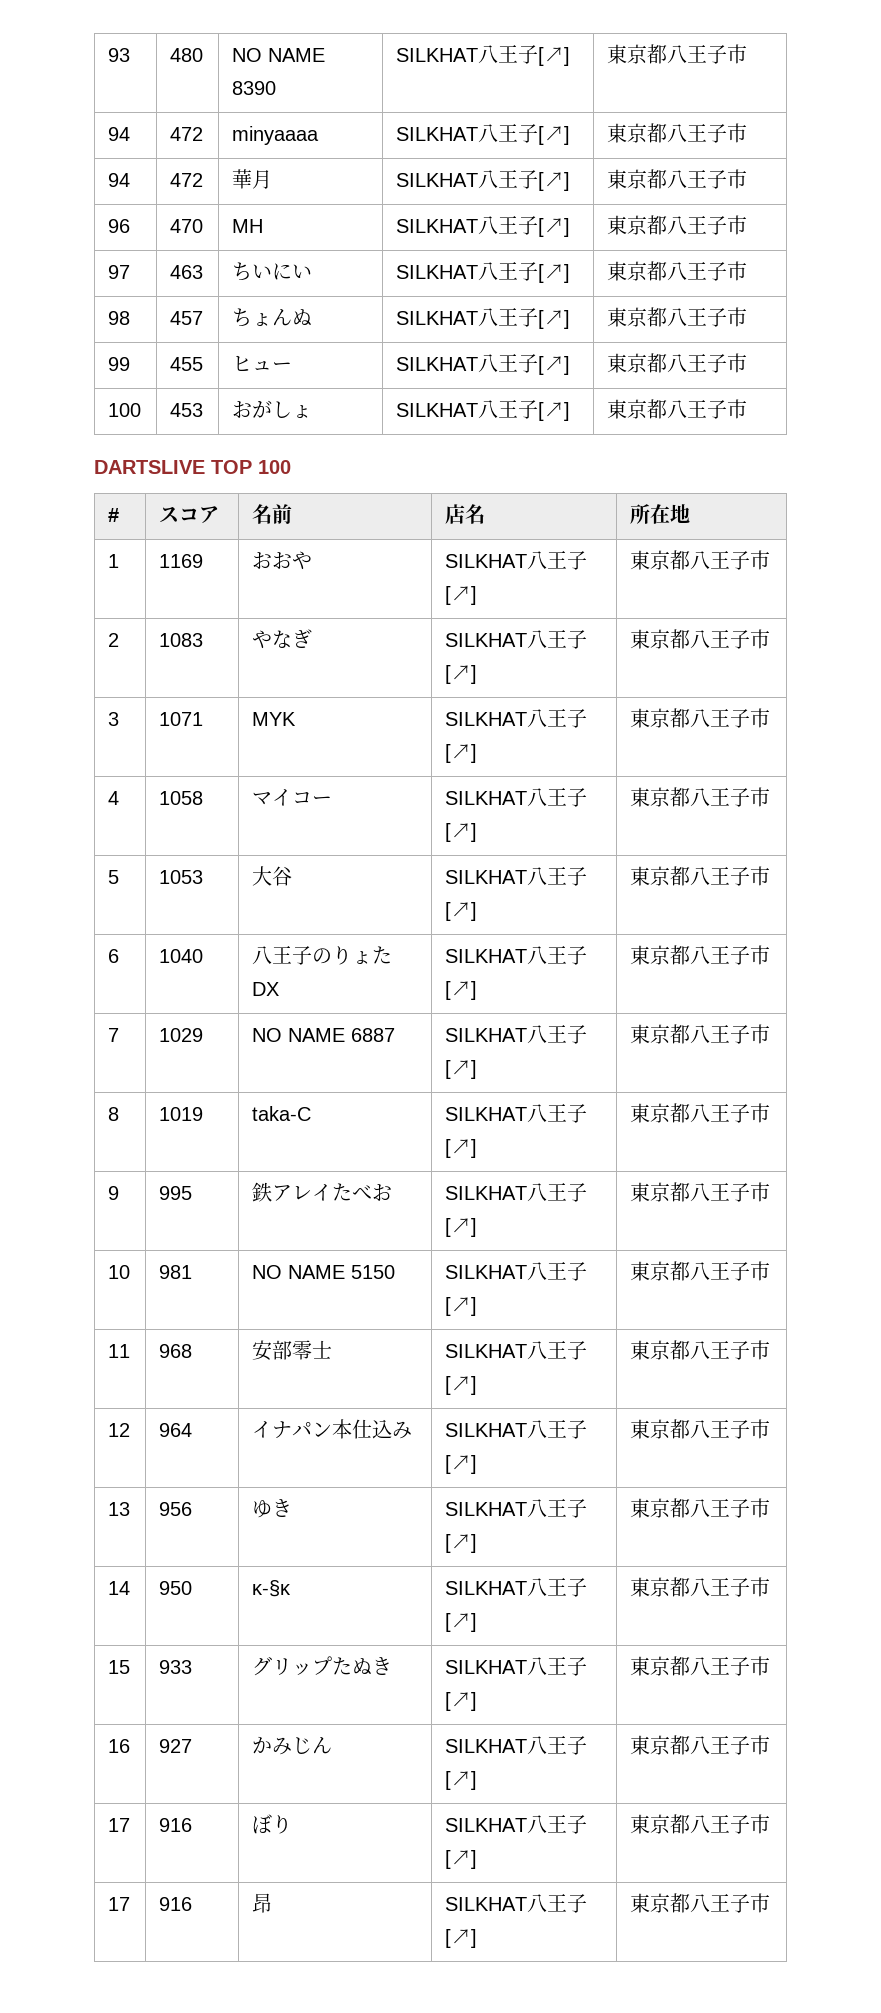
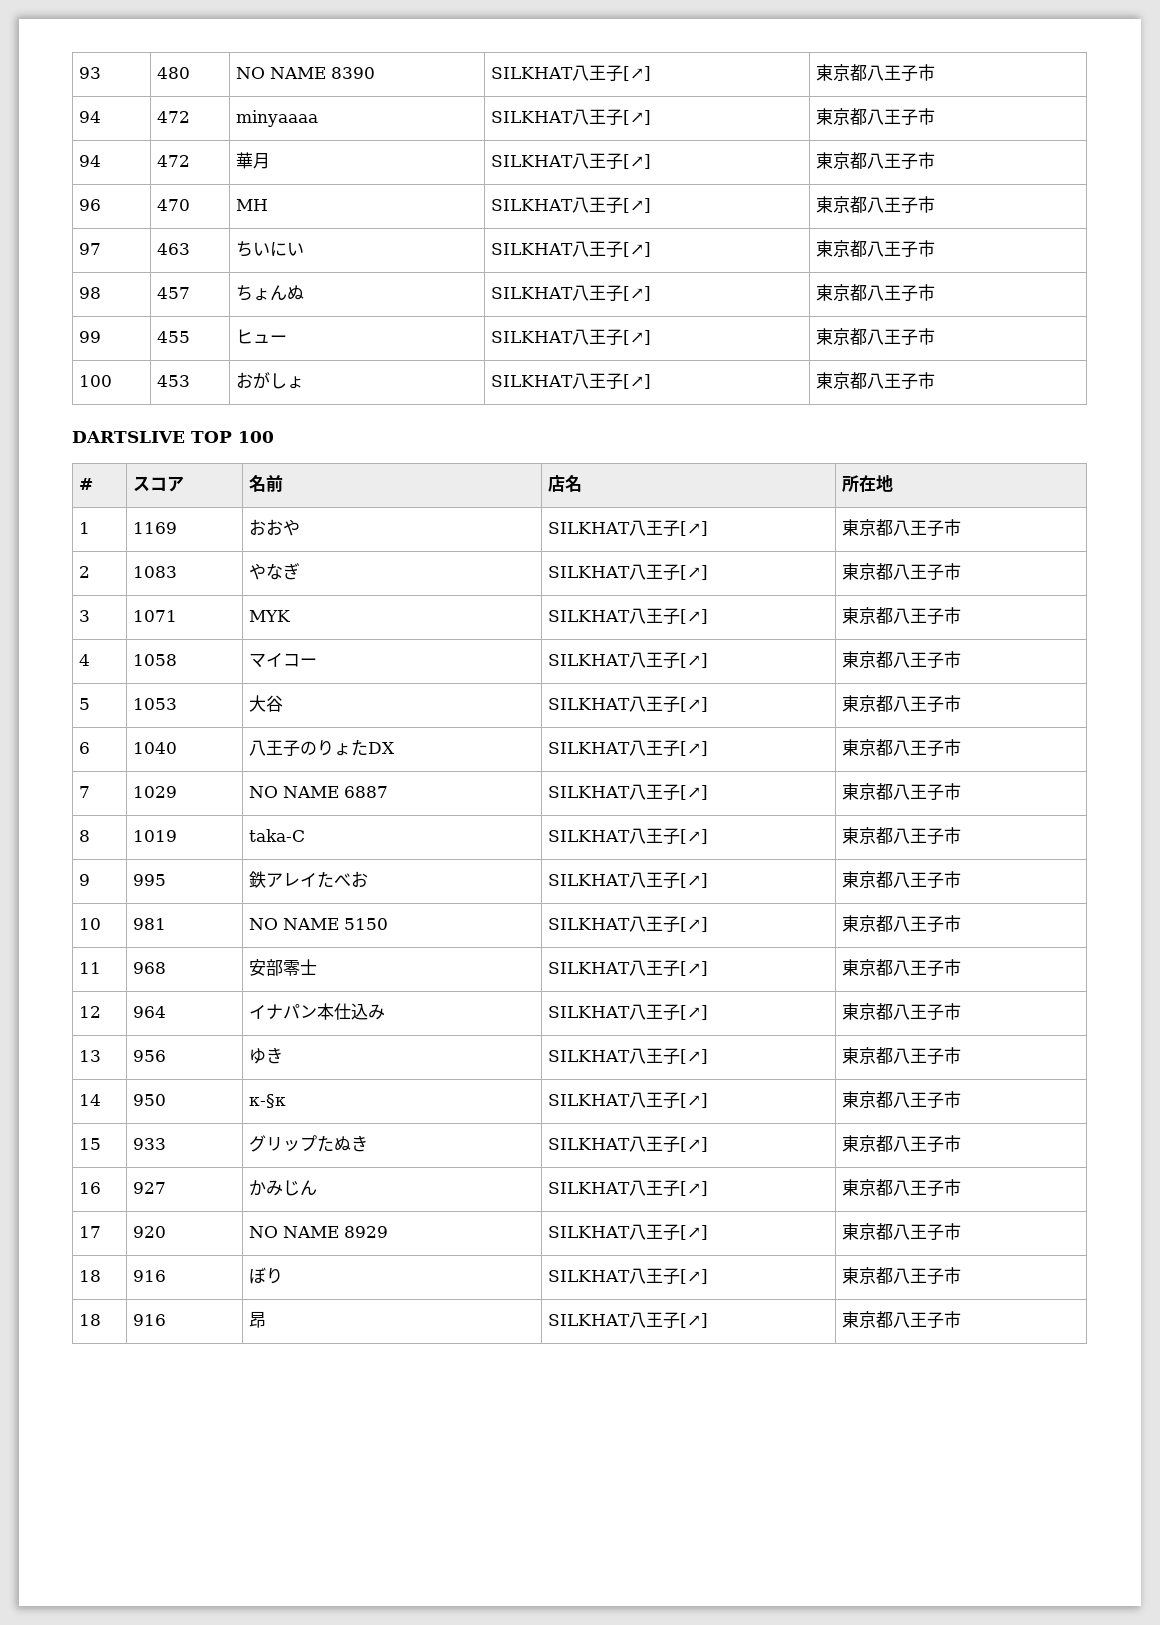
- 17 | 916 | ぼり | SILKHAT八王子[↗] | 東京都八王子市
+ 17 | 920 | NO NAME 8929 | SILKHAT八王子[↗] | 東京都八王子市
+ 18 | 916 | ぼり | SILKHAT八王子[↗] | 東京都八王子市
- 17 | 916 | 昂 | SILKHAT八王子[↗] | 東京都八王子市
+ 18 | 916 | 昂 | SILKHAT八王子[↗] | 東京都八王子市

